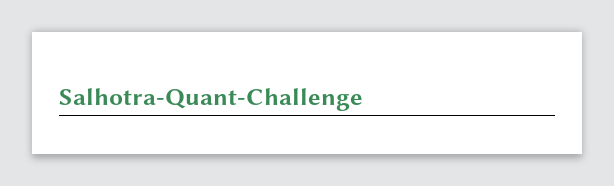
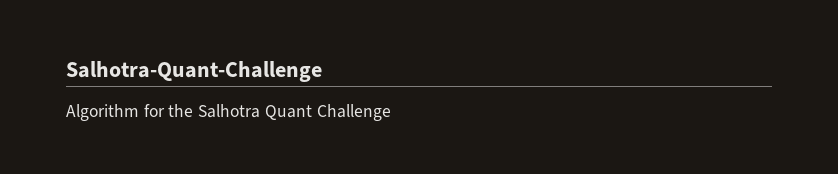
+ Algorithm for the Salhotra Quant Challenge

